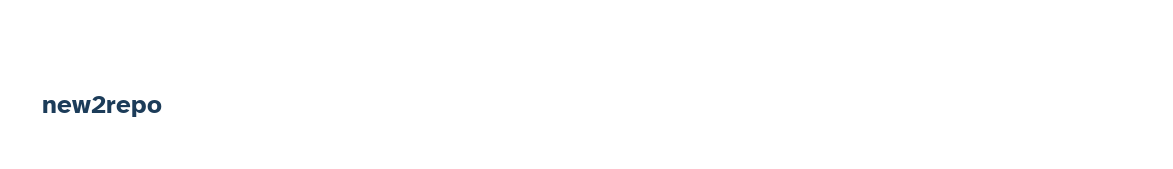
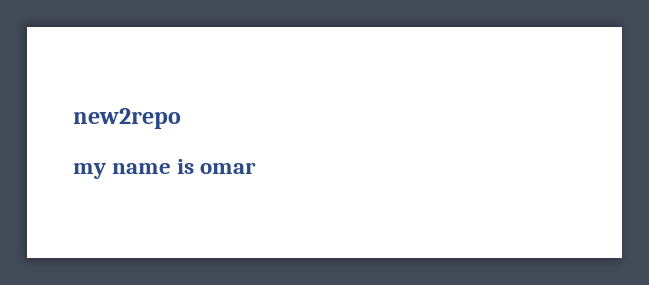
+ my name is omar

